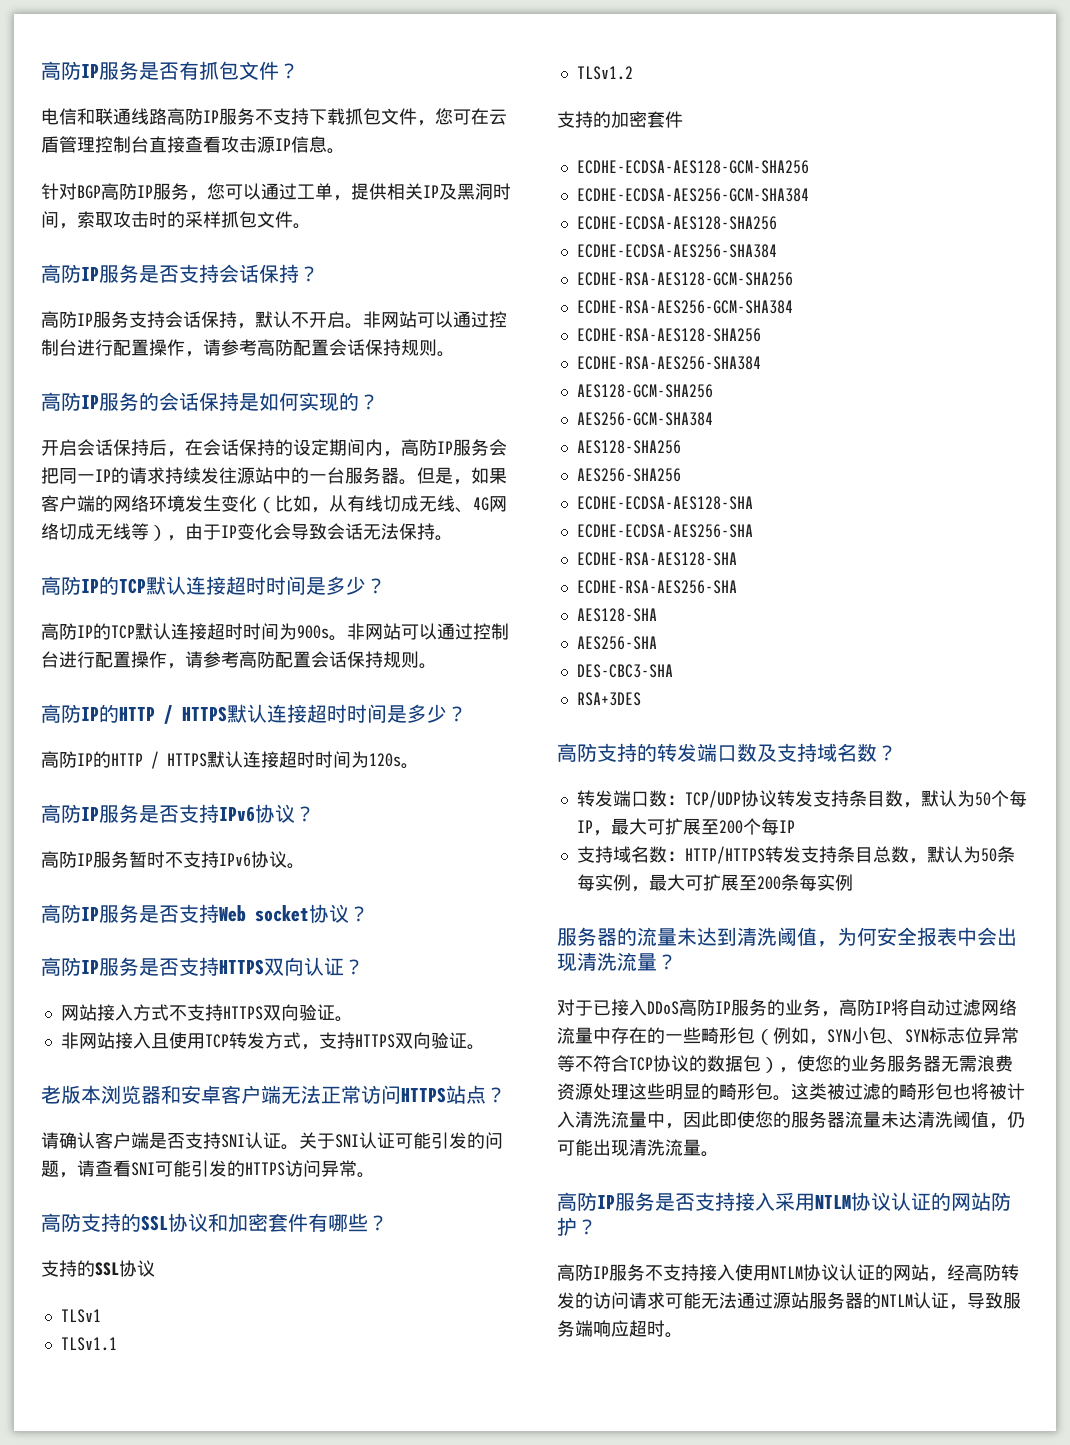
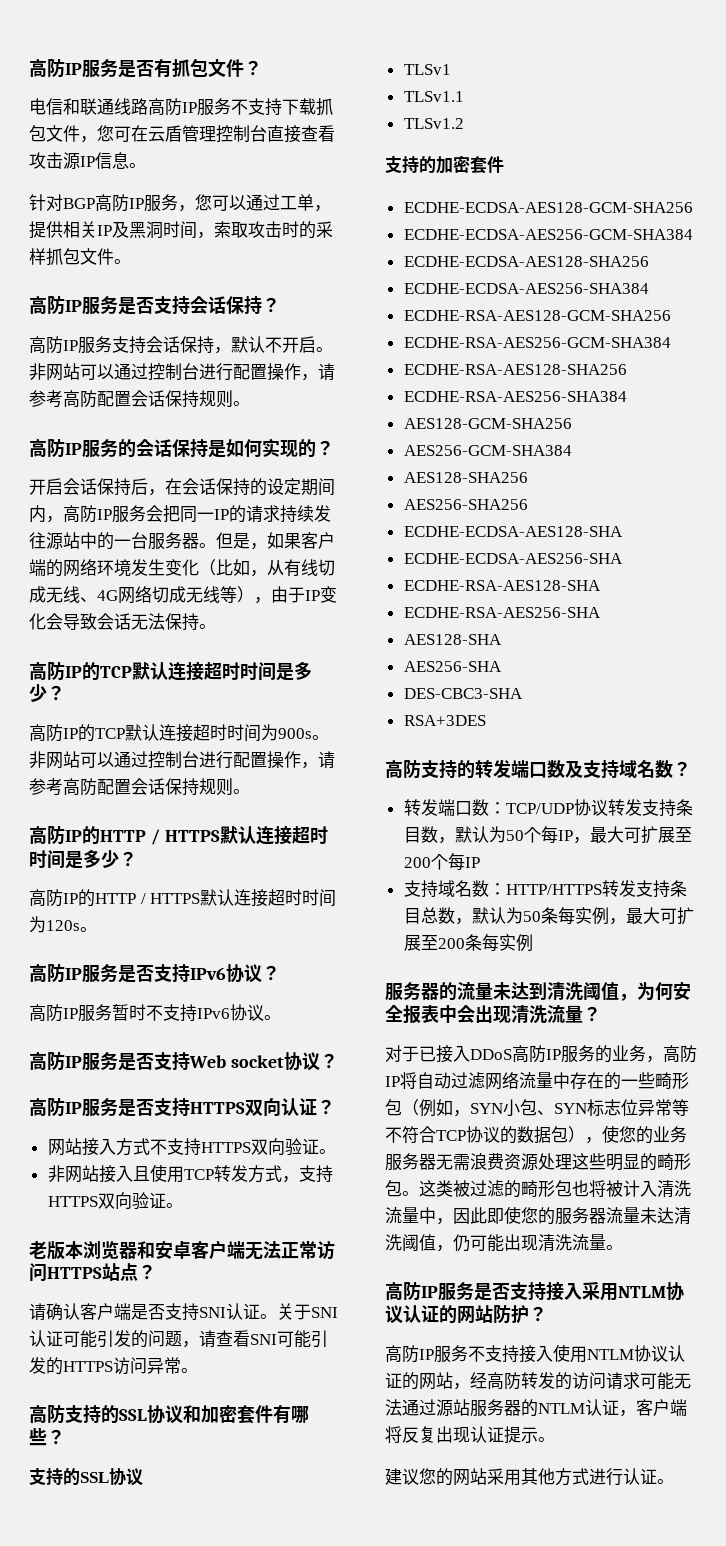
- 高防IP服务不支持接入使用NTLM协议认证的网站，经高防转发的访问请求可能无法通过源站服务器的NTLM认证，导致服务端响应超时。
+ 高防IP服务不支持接入使用NTLM协议认证的网站，经高防转发的访问请求可能无法通过源站服务器的NTLM认证，客户端将反复出现认证提示。
+ 建议您的网站采用其他方式进行认证。

